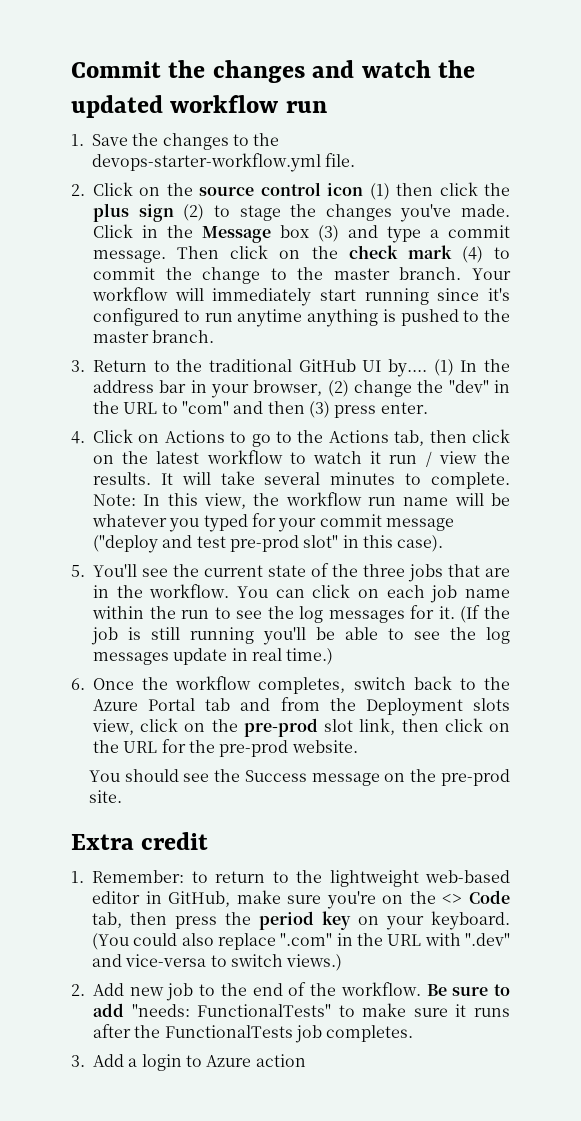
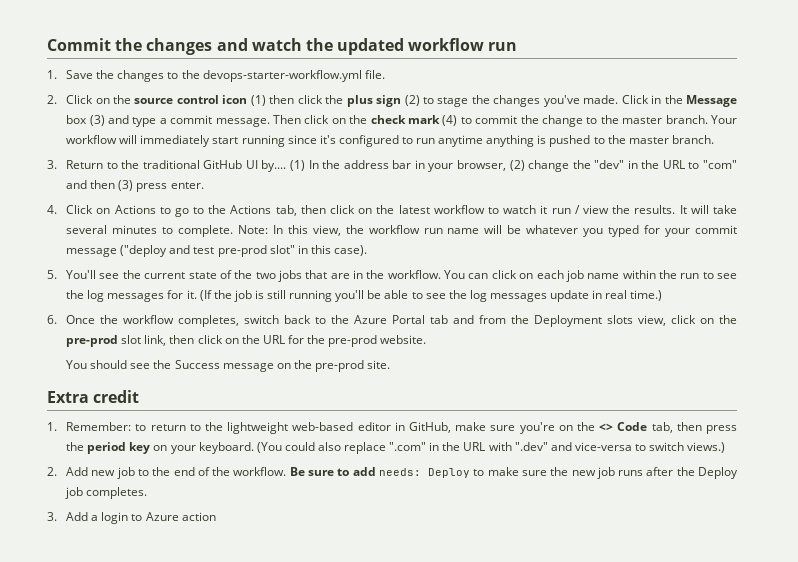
- 5. You'll see the current state of the three jobs that are in the workflow.
+ 5. You'll see the current state of the two jobs that are in the workflow.
- Be sure to add "needs: FunctionalTests" to make sure it runs after the FunctionalTests job completes.
+ Be sure to add needs: Deploy to make sure the new job runs after the Deploy job completes.

